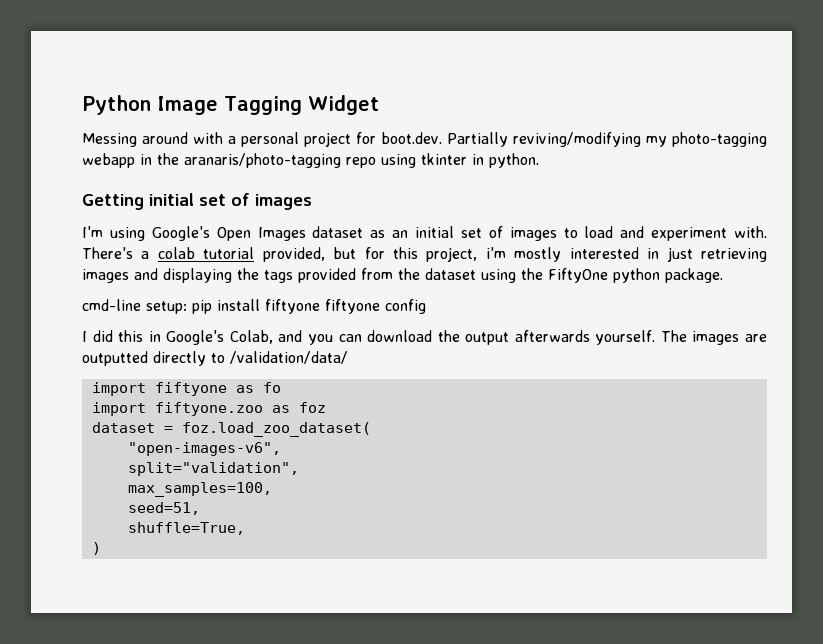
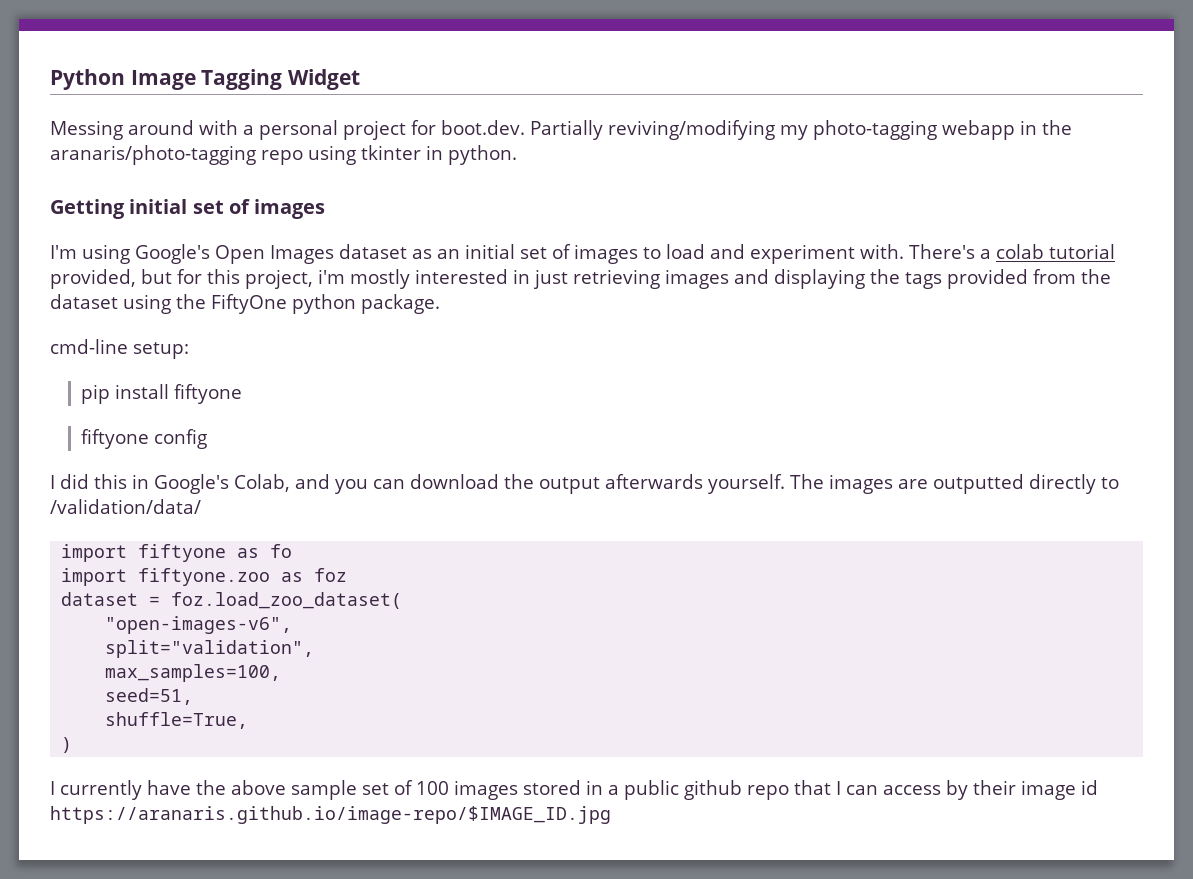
- cmd-line setup: pip install fiftyone fiftyone config
+ cmd-line setup:
+ pip install fiftyone
+ fiftyone config
+ I currently have the above sample set of 100 images stored in a public github repo that I can access by their image id https://aranaris.github.io/image-repo/$IMAGE_ID.jpg

